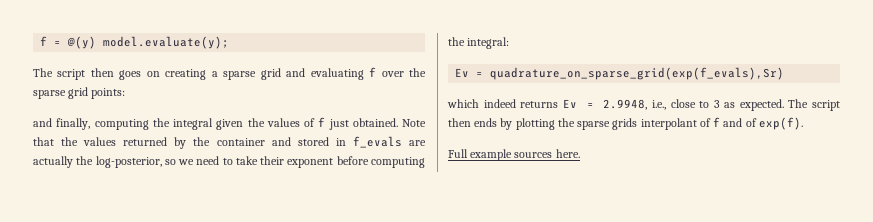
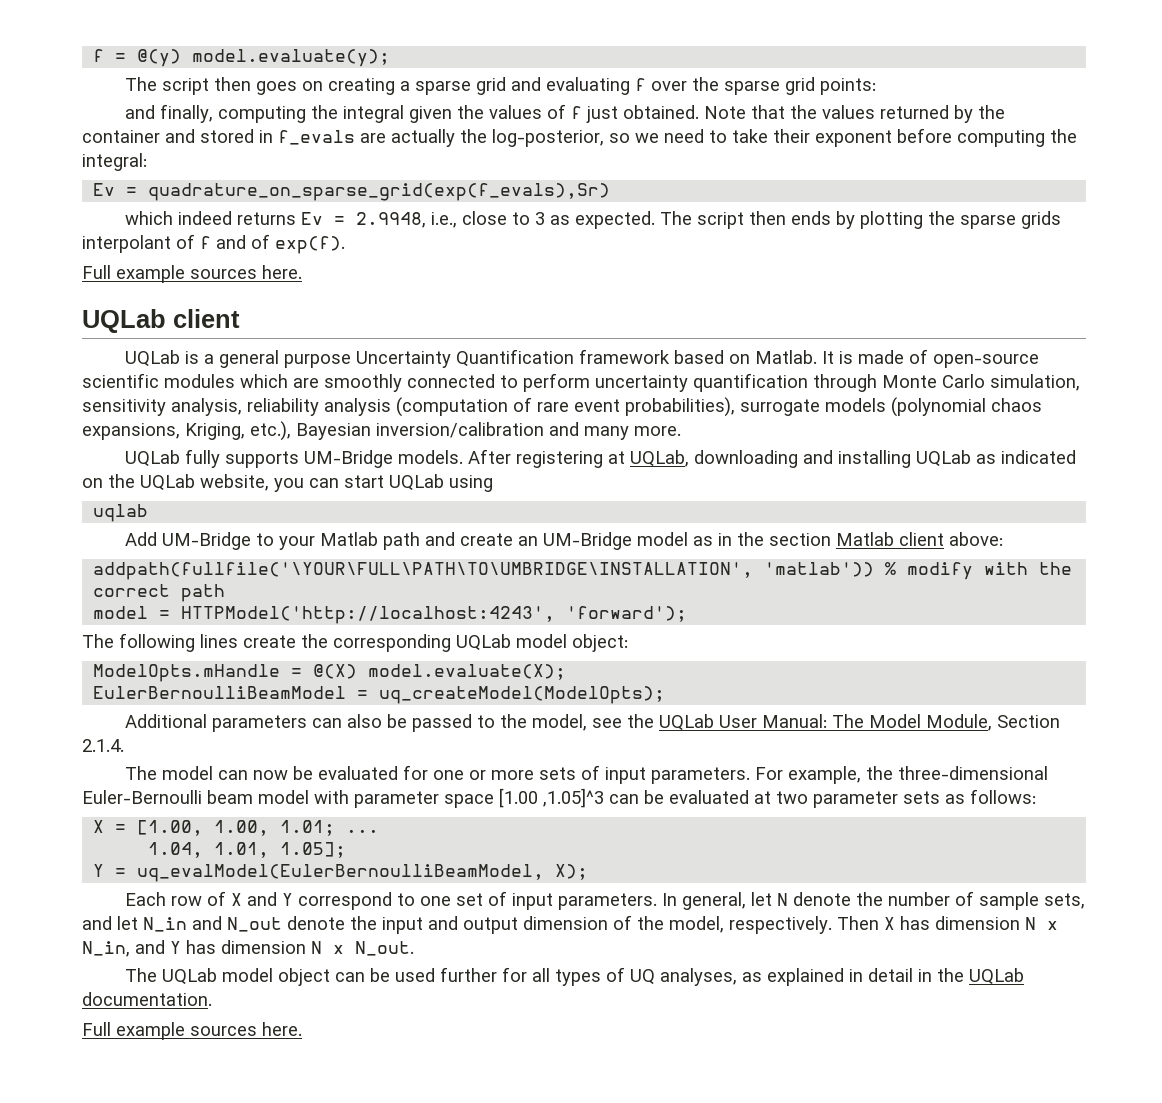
+ UQLab client
+ UQLab is a general purpose Uncertainty Quantification framework based on Matlab. It is made of open-source scientific modules which are smoothly connected to perform uncertainty quantification through Monte Carlo simulation, sensitivity analysis, reliability analysis (computation of rare event probabilities), surrogate models (polynomial chaos expansions, Kriging, etc.), Bayesian inversion/calibration and many more.
+ UQLab fully supports UM-Bridge models. After registering at UQLab, downloading and installing UQLab as indicated on the UQLab website, you can start UQLab using
+ uqlab
+ Add UM-Bridge to your Matlab path and create an UM-Bridge model as in the section Matlab client above:
+ addpath(fullfile('\YOUR\FULL\PATH\TO\UMBRIDGE\INSTALLATION', 'matlab')) % modify with the correct path
+ model = HTTPModel('http://localhost:4243', 'forward');
+ The following lines create the corresponding UQLab model object:
+ ModelOpts.mHandle = @(X) model.evaluate(X);
+ EulerBernoulliBeamModel = uq_createModel(ModelOpts);
+ Additional parameters can also be passed to the model, see the UQLab User Manual: The Model Module, Section 2.1.4.
+ The model can now be evaluated for one or more sets of input parameters. For example, the three-dimensional Euler-Bernoulli beam model with parameter space [1.00 ,1.05]^3 can be evaluated at two parameter sets as follows:
+ X = [1.00, 1.00, 1.01; ...
+ 1.04, 1.01, 1.05];
+ Y = uq_evalModel(EulerBernoulliBeamModel, X);
+ Each row of X and Y correspond to one set of input parameters. In general, let N denote the number of sample sets, and let N_in and N_out denote the input and output dimension of the model, respectively. Then X has dimension N x N_in, and Y has dimension N x N_out.
+ The UQLab model object can be used further for all types of UQ analyses, as explained in detail in the UQLab documentation.
+ Full example sources here.

